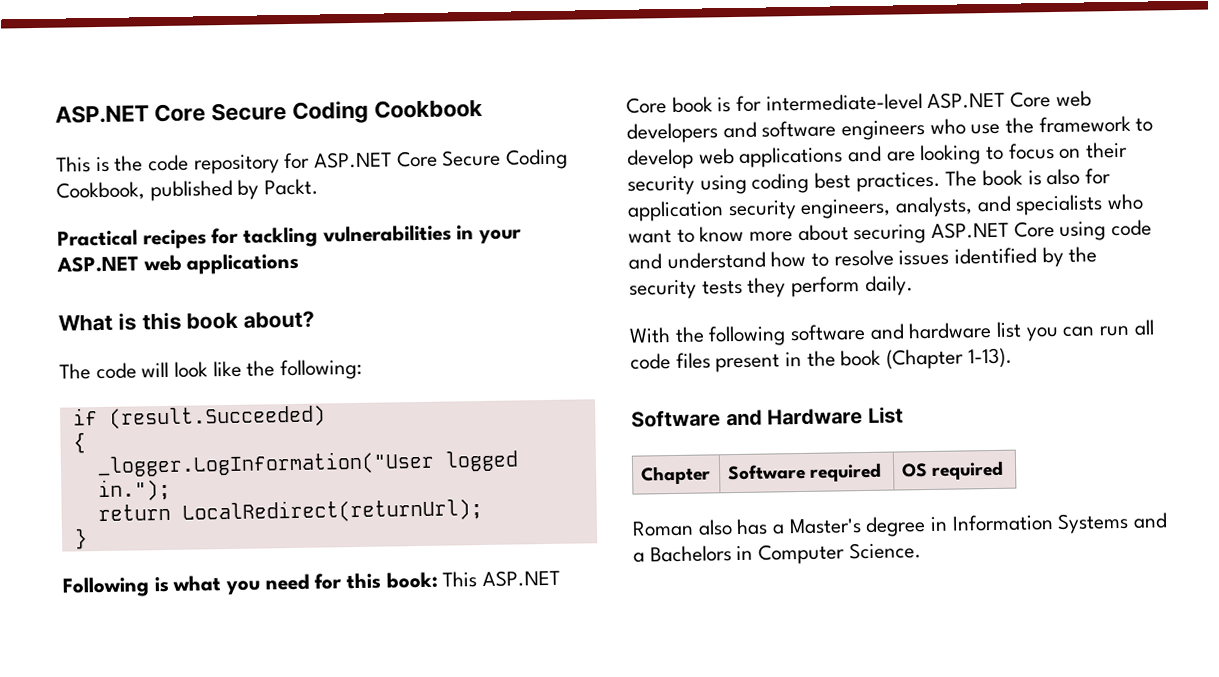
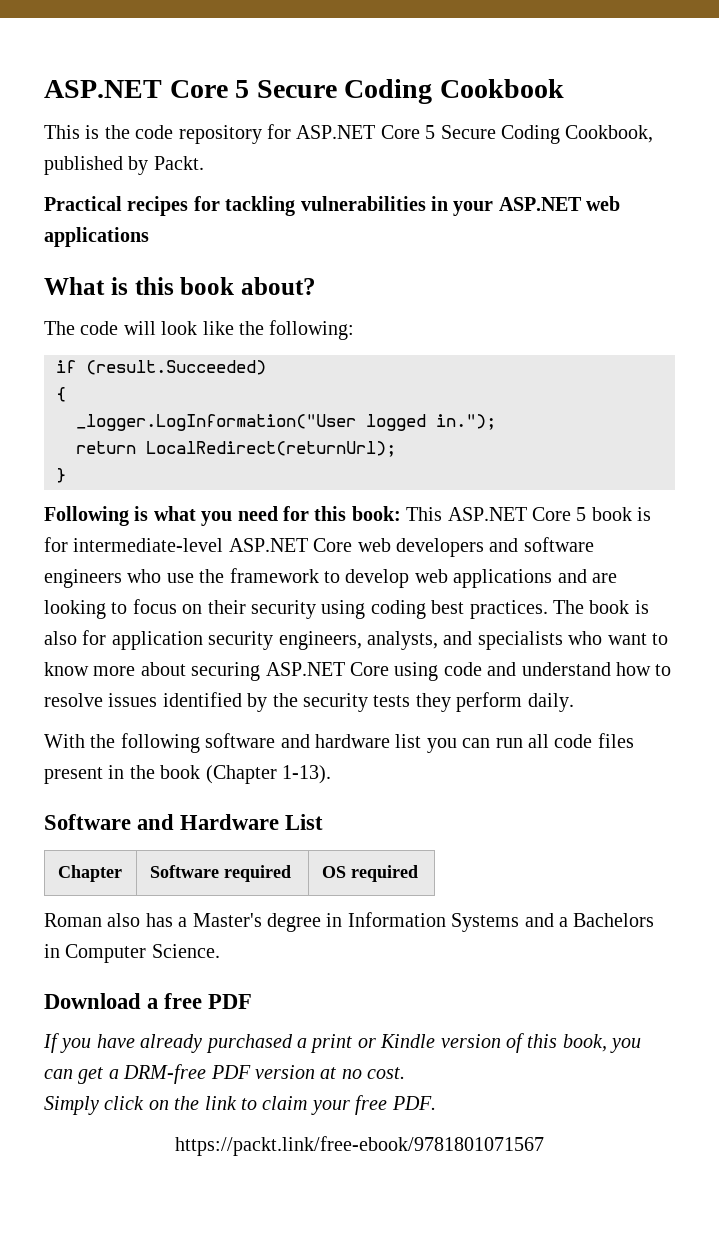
- ASP.NET Core Secure Coding Cookbook
+ ASP.NET Core 5 Secure Coding Cookbook
- This is the code repository for ASP.NET Core Secure Coding Cookbook, published by Packt.
+ This is the code repository for ASP.NET Core 5 Secure Coding Cookbook, published by Packt.
- Following is what you need for this book: This ASP.NET Core book is for intermediate-level ASP.NET Core web developers and software engineers who use the framework to develop web applications and are looking to focus on their security using coding best practices.
+ Following is what you need for this book: This ASP.NET Core 5 book is for intermediate-level ASP.NET Core web developers and software engineers who use the framework to develop web applications and are looking to focus on their security using coding best practices.
+ Download a free PDF
+ If you have already purchased a print or Kindle version of this book, you can get a DRM-free PDF version at no cost.
+ Simply click on the link to claim your free PDF.
+ https://packt.link/free-ebook/9781801071567

